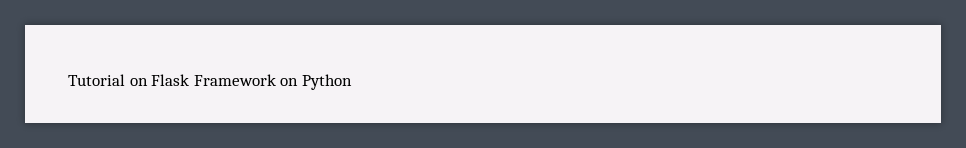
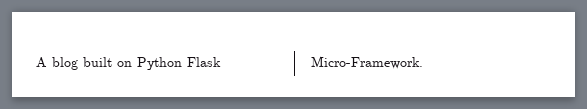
- Tutorial on Flask Framework on Python
+ A blog built on Python Flask Micro-Framework.

